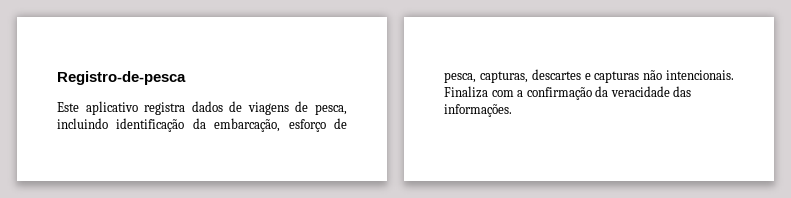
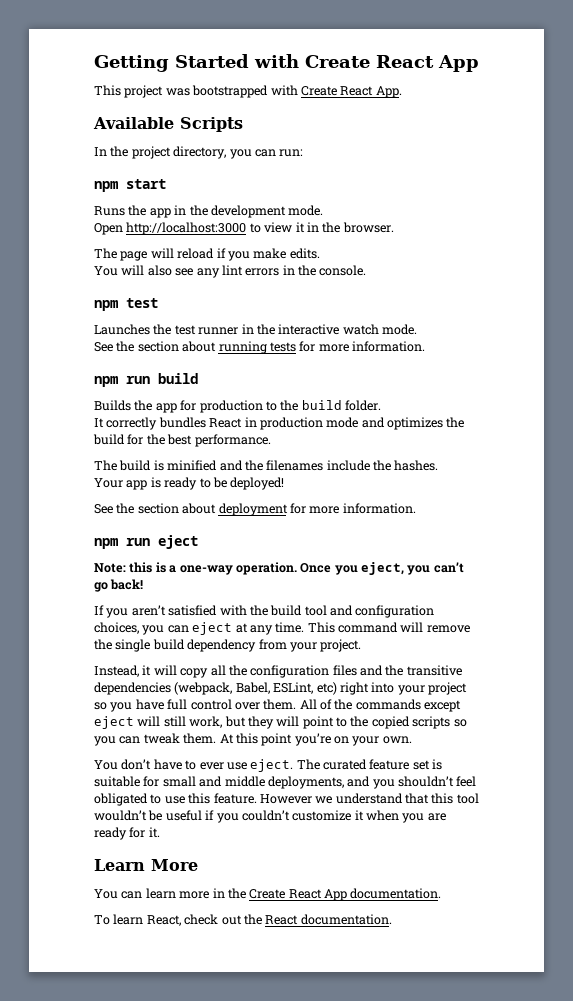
- Registro-de-pesca
- Este aplicativo registra dados de viagens de pesca, incluindo identificação da embarcação, esforço de pesca, capturas, descartes e capturas não intencionais. Finaliza com a confirmação da veracidade das informações.
+ Getting Started with Create React App
+ This project was bootstrapped with Create React App.
+ Available Scripts
+ In the project directory, you can run:
+ npm start
+ Runs the app in the development mode.
+ Open http://localhost:3000 to view it in the browser.
+ The page will reload if you make edits.
+ You will also see any lint errors in the console.
+ npm test
+ Launches the test runner in the interactive watch mode.
+ See the section about running tests for more information.
+ npm run build
+ Builds the app for production to the build folder.
+ It correctly bundles React in production mode and optimizes the build for the best performance.
+ The build is minified and the filenames include the hashes.
+ Your app is ready to be deployed!
+ See the section about deployment for more information.
+ npm run eject
+ Note: this is a one-way operation. Once you eject, you can’t go back!
+ If you aren’t satisfied with the build tool and configuration choices, you can eject at any time. This command will remove the single build dependency from your project.
+ Instead, it will copy all the configuration files and the transitive dependencies (webpack, Babel, ESLint, etc) right into your project so you have full control over them. All of the commands except eject will still work, but they will point to the copied scripts so you can tweak them. At this point you’re on your own.
+ You don’t have to ever use eject. The curated feature set is suitable for small and middle deployments, and you shouldn’t feel obligated to use this feature. However we understand that this tool wouldn’t be useful if you couldn’t customize it when you are ready for it.
+ Learn More
+ You can learn more in the Create React App documentation.
+ To learn React, check out the React documentation.

